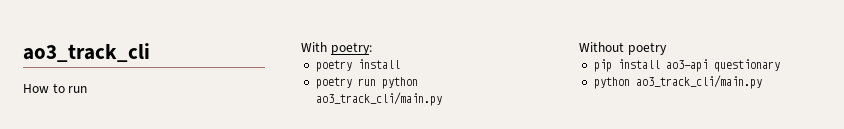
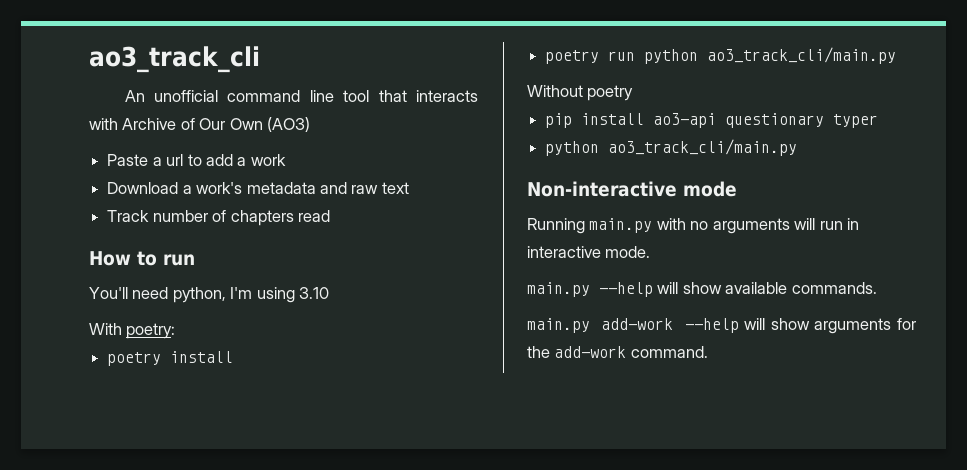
+ An unofficial command line tool that interacts with Archive of Our Own (AO3)
+ Paste a url to add a work
+ Download a work's metadata and raw text
+ Track number of chapters read
  How to run
+ You'll need python, I'm using 3.10
- pip install ao3-api questionary
+ pip install ao3-api questionary typer
  python ao3_track_cli/main.py
+ Non-interactive mode
+ Running main.py with no arguments will run in interactive mode.
+ main.py --help will show available commands.
+ main.py add-work --help will show arguments for the add-work command.

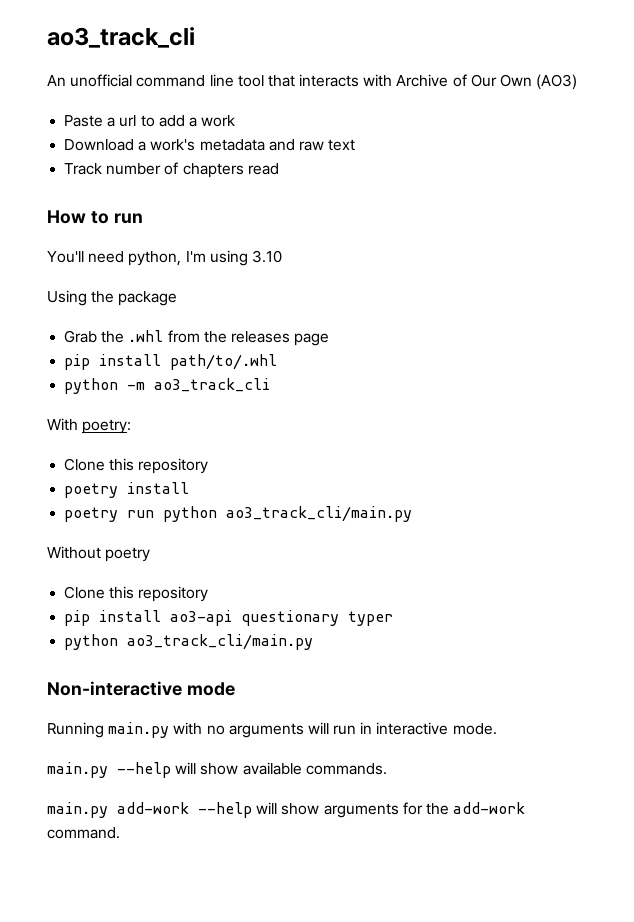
+ Using the package
+ Grab the .whl from the releases page
+ pip install path/to/.whl
+ python -m ao3_track_cli
  With poetry:
+ Clone this repository
  Without poetry
+ Clone this repository

